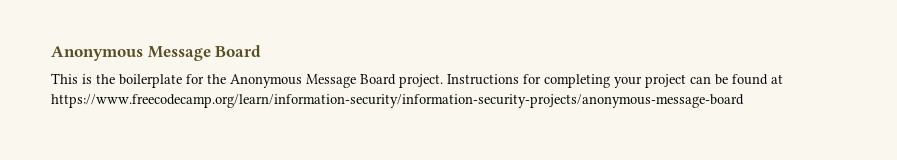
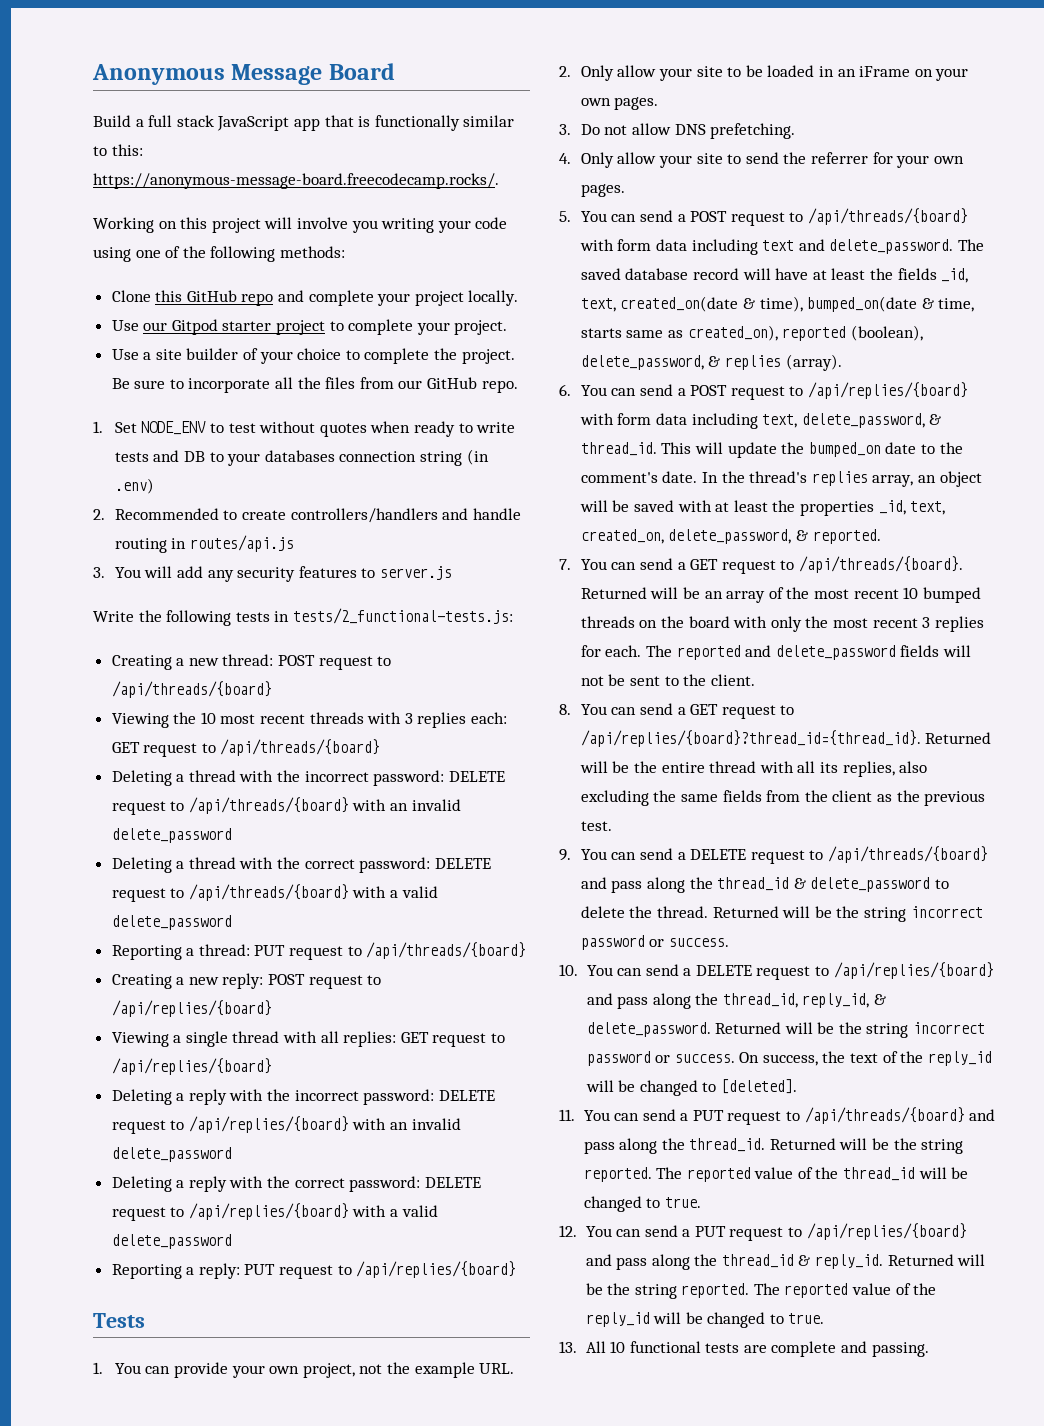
- This is the boilerplate for the Anonymous Message Board project. Instructions for completing your project can be found at https://www.freecodecamp.org/learn/information-security/information-security-projects/anonymous-message-board
+ Build a full stack JavaScript app that is functionally similar to this: https://anonymous-message-board.freecodecamp.rocks/.
+ Working on this project will involve you writing your code using one of the following methods:
+ Clone this GitHub repo and complete your project locally.
+ Use our Gitpod starter project to complete your project.
+ Use a site builder of your choice to complete the project. Be sure to incorporate all the files from our GitHub repo.
+ 1. Set NODE_ENV to test without quotes when ready to write tests and DB to your databases connection string (in .env)
+ 2. Recommended to create controllers/handlers and handle routing in routes/api.js
+ 3. You will add any security features to server.js
+ Write the following tests in tests/2_functional-tests.js:
+ Creating a new thread: POST request to /api/threads/{board}
+ Viewing the 10 most recent threads with 3 replies each: GET request to /api/threads/{board}
+ Deleting a thread with the incorrect password: DELETE request to /api/threads/{board} with an invalid delete_password
+ Deleting a thread with the correct password: DELETE request to /api/threads/{board} with a valid delete_password
+ Reporting a thread: PUT request to /api/threads/{board}
+ Creating a new reply: POST request to /api/replies/{board}
+ Viewing a single thread with all replies: GET request to /api/replies/{board}
+ Deleting a reply with the incorrect password: DELETE request to /api/replies/{board} with an invalid delete_password
+ Deleting a reply with the correct password: DELETE request to /api/replies/{board} with a valid delete_password
+ Reporting a reply: PUT request to /api/replies/{board}
+ Tests
+ 1. You can provide your own project, not the example URL.
+ 2. Only allow your site to be loaded in an iFrame on your own pages.
+ 3. Do not allow DNS prefetching.
+ 4. Only allow your site to send the referrer for your own pages.
+ 5. You can send a POST request to /api/threads/{board} with form data including text and delete_password. The saved database record will have at least the fields _id, text, created_on(date & time), bumped_on(date & time, starts same as created_on), reported (boolean), delete_password, & replies (array).
+ 6. You can send a POST request to /api/replies/{board} with form data including text, delete_password, & thread_id. This will update the bumped_on date to the comment's date. In the thread's replies array, an object will be saved with at least the properties _id, text, created_on, delete_password, & reported.
+ 7. You can send a GET request to /api/threads/{board}. Returned will be an array of the most recent 10 bumped threads on the board with only the most recent 3 replies for each. The reported and delete_password fields will not be sent to the client.
+ 8. You can send a GET request to /api/replies/{board}?thread_id={thread_id}. Returned will be the entire thread with all its replies, also excluding the same fields from the client as the previous test.
+ 9. You can send a DELETE request to /api/threads/{board} and pass along the thread_id & delete_password to delete the thread. Returned will be the string incorrect password or success.
+ 10. You can send a DELETE request to /api/replies/{board} and pass along the thread_id, reply_id, & delete_password. Returned will be the string incorrect password or success. On success, the text of the reply_id will be changed to [deleted].
+ 11. You can send a PUT request to /api/threads/{board} and pass along the thread_id. Returned will be the string reported. The reported value of the thread_id will be changed to true.
+ 12. You can send a PUT request to /api/replies/{board} and pass along the thread_id & reply_id. Returned will be the string reported. The reported value of the reply_id will be changed to true.
+ 13. All 10 functional tests are complete and passing.

